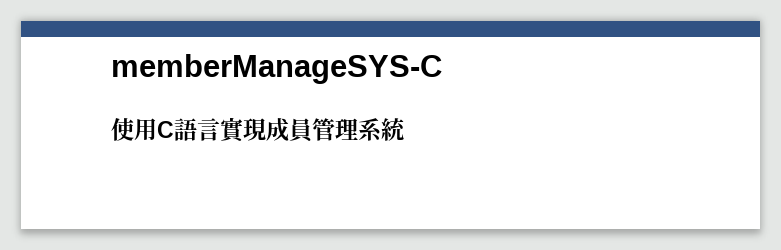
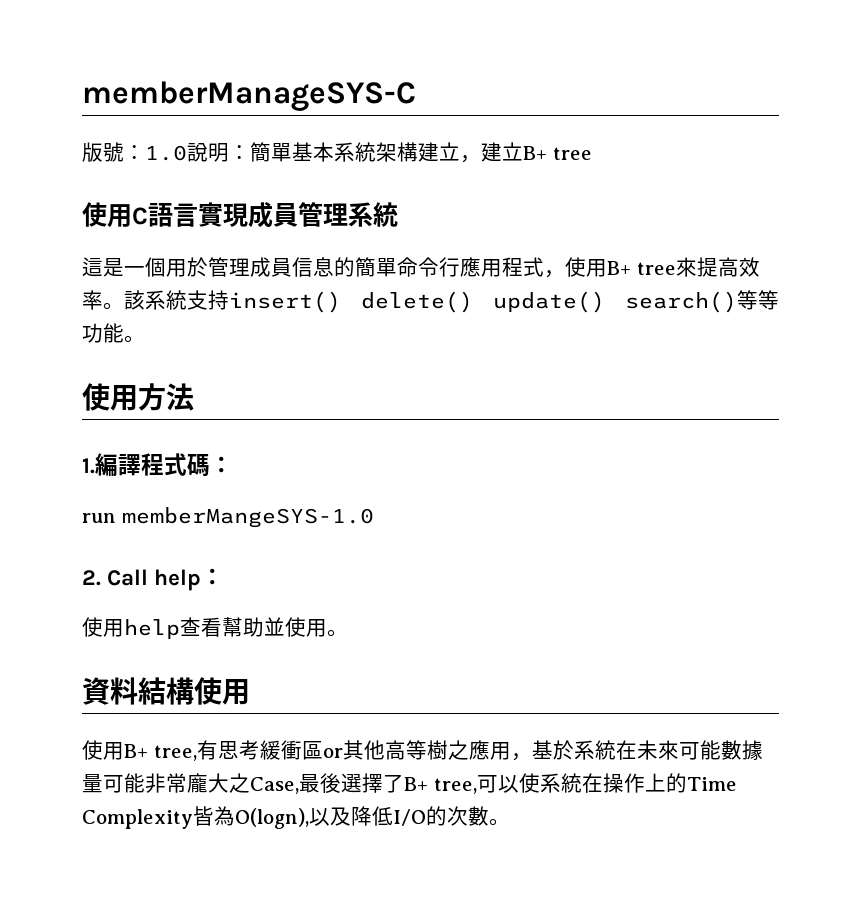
+ 版號：1.0說明：簡單基本系統架構建立，建立B+ tree
+ 這是一個用於管理成員信息的簡單命令行應用程式，使用B+ tree來提高效率。該系統支持insert() delete() update() search()等等功能。
+ 使用方法
+ 1.編譯程式碼：
+ run memberMangeSYS-1.0
+ 2. Call help：
+ 使用help查看幫助並使用。
+ 資料結構使用
+ 使用B+ tree,有思考緩衝區or其他高等樹之應用，基於系統在未來可能數據量可能非常龐大之Case,最後選擇了B+ tree,可以使系統在操作上的Time Complexity皆為O(logn),以及降低I/O的次數。

